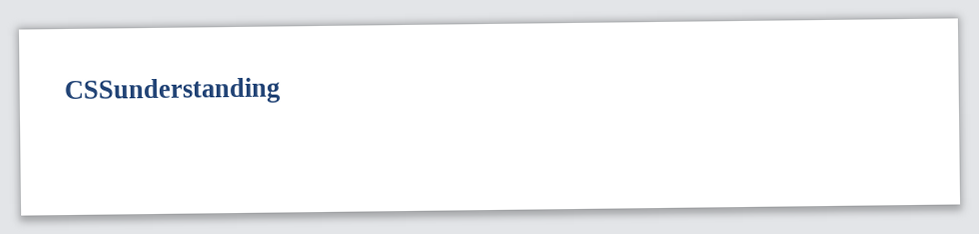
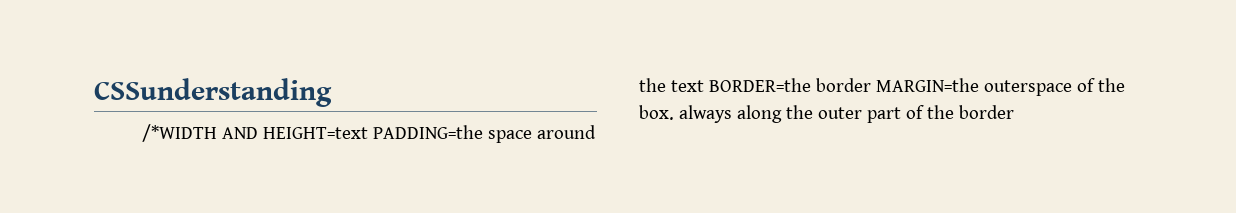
+ /*WIDTH AND HEIGHT=text PADDING=the space around the text BORDER=the border MARGIN=the outerspace of the box. always along the outer part of the border

